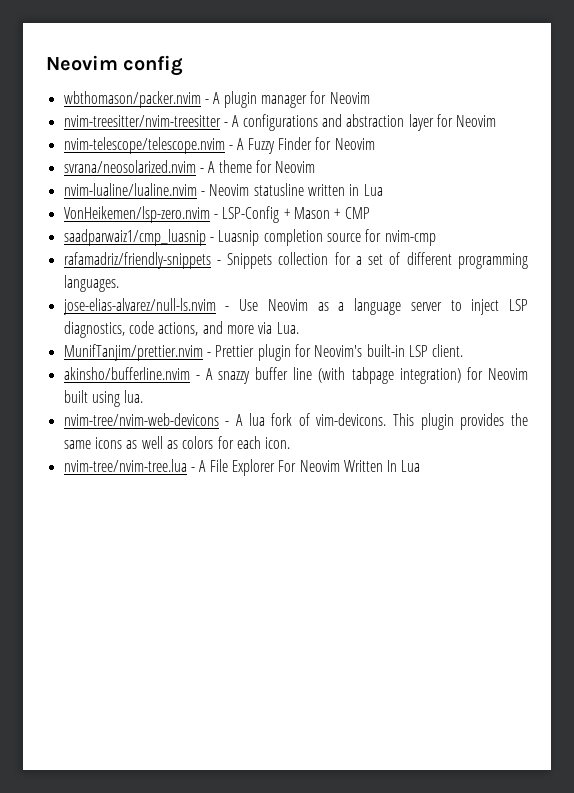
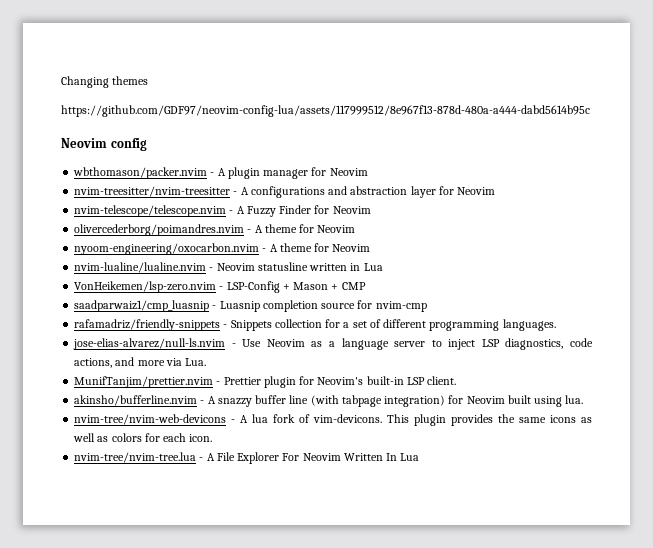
+ Changing themes
+ https://github.com/GDF97/neovim-config-lua/assets/117999512/8e967f13-878d-480a-a444-dabd5614b95c
- svrana/neosolarized.nvim - A theme for Neovim
+ olivercederborg/poimandres.nvim - A theme for Neovim
+ nyoom-engineering/oxocarbon.nvim - A theme for Neovim

